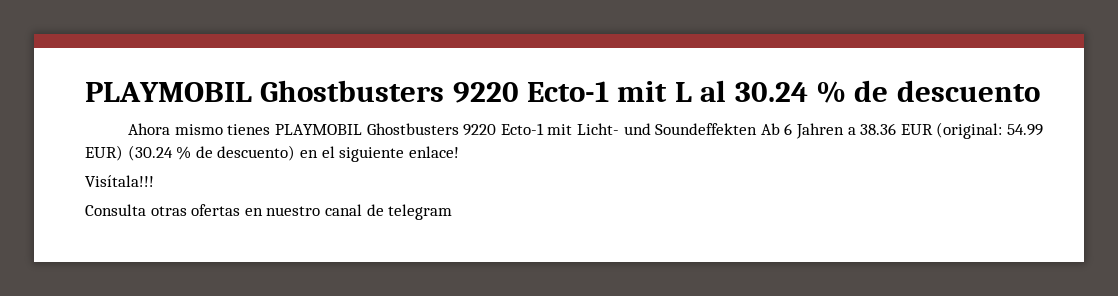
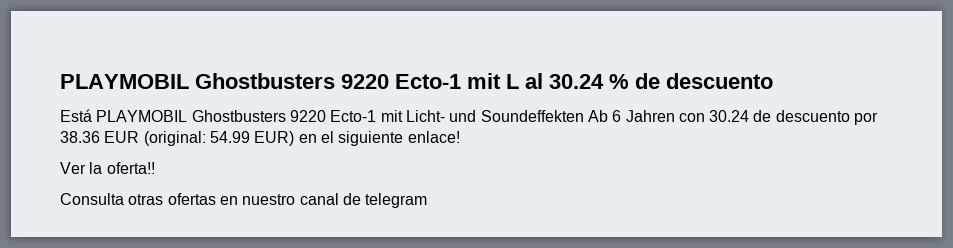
- Ahora mismo tienes PLAYMOBIL Ghostbusters 9220 Ecto-1 mit Licht- und Soundeffekten Ab 6 Jahren a 38.36 EUR (original: 54.99 EUR) (30.24 % de descuento) en el siguiente enlace!
+ Está PLAYMOBIL Ghostbusters 9220 Ecto-1 mit Licht- und Soundeffekten Ab 6 Jahren con 30.24 de descuento por 38.36 EUR (original: 54.99 EUR) en el siguiente enlace!
- Visítala!!!
+ Ver la oferta!!

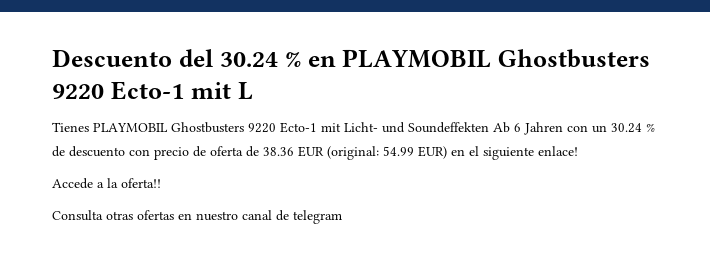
- PLAYMOBIL Ghostbusters 9220 Ecto-1 mit L al 30.24 % de descuento
- Está PLAYMOBIL Ghostbusters 9220 Ecto-1 mit Licht- und Soundeffekten Ab 6 Jahren con 30.24 de descuento por 38.36 EUR (original: 54.99 EUR) en el siguiente enlace!
+ Descuento del 30.24 % en PLAYMOBIL Ghostbusters 9220 Ecto-1 mit L
+ Tienes PLAYMOBIL Ghostbusters 9220 Ecto-1 mit Licht- und Soundeffekten Ab 6 Jahren con un 30.24 % de descuento con precio de oferta de 38.36 EUR (original: 54.99 EUR) en el siguiente enlace!
- Ver la oferta!!
+ Accede a la oferta!!

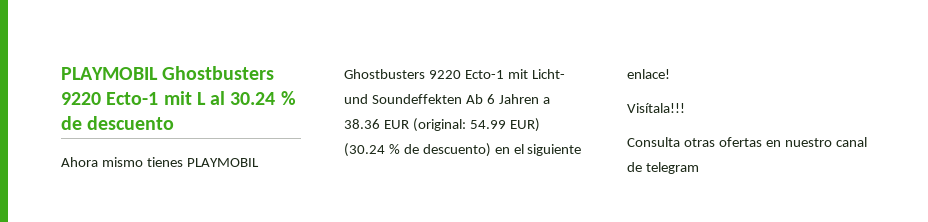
- Descuento del 30.24 % en PLAYMOBIL Ghostbusters 9220 Ecto-1 mit L
- Tienes PLAYMOBIL Ghostbusters 9220 Ecto-1 mit Licht- und Soundeffekten Ab 6 Jahren con un 30.24 % de descuento con precio de oferta de 38.36 EUR (original: 54.99 EUR) en el siguiente enlace!
+ PLAYMOBIL Ghostbusters 9220 Ecto-1 mit L al 30.24 % de descuento
+ Ahora mismo tienes PLAYMOBIL Ghostbusters 9220 Ecto-1 mit Licht- und Soundeffekten Ab 6 Jahren a 38.36 EUR (original: 54.99 EUR) (30.24 % de descuento) en el siguiente enlace!
- Accede a la oferta!!
+ Visítala!!!

